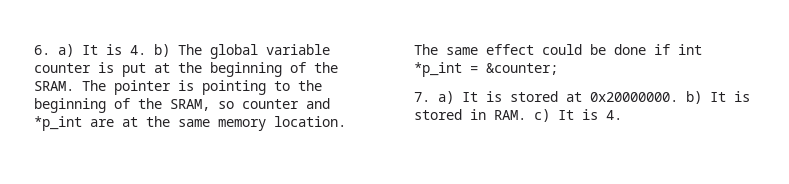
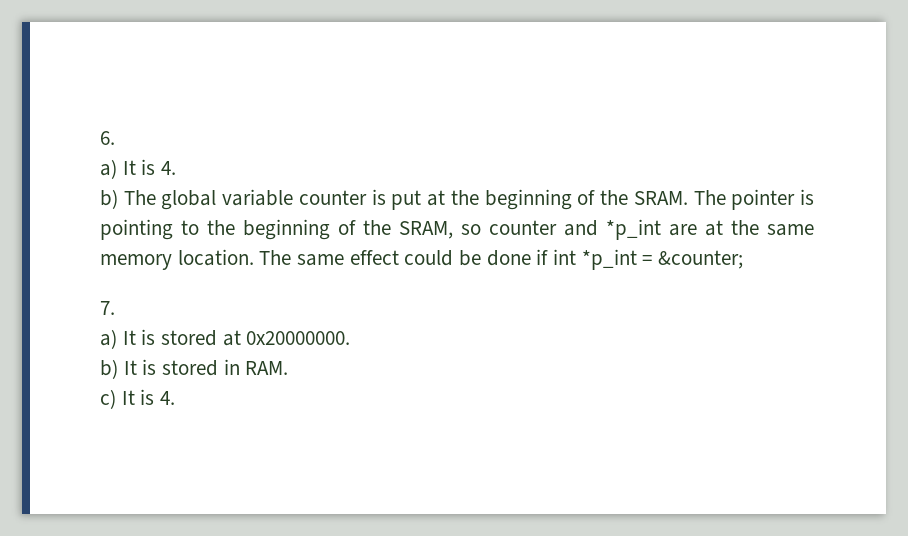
- 6. a) It is 4. b) The global variable counter is put at the beginning of the SRAM.
+ 6.
+ a) It is 4.
+ b) The global variable counter is put at the beginning of the SRAM.
- 7. a) It is stored at 0x20000000. b) It is stored in RAM. c) It is 4.
+ 7.
+ a) It is stored at 0x20000000.
+ b) It is stored in RAM.
+ c) It is 4.

